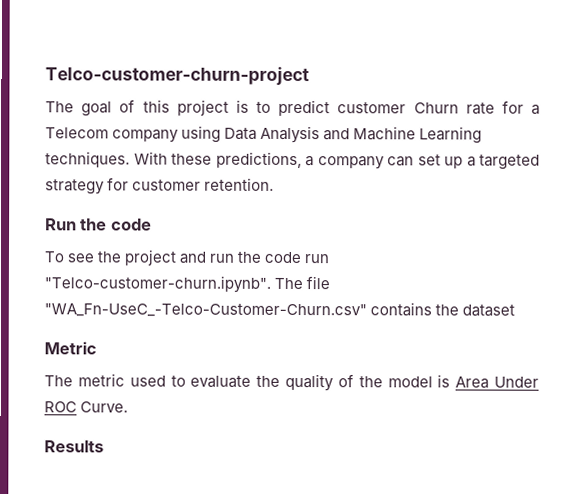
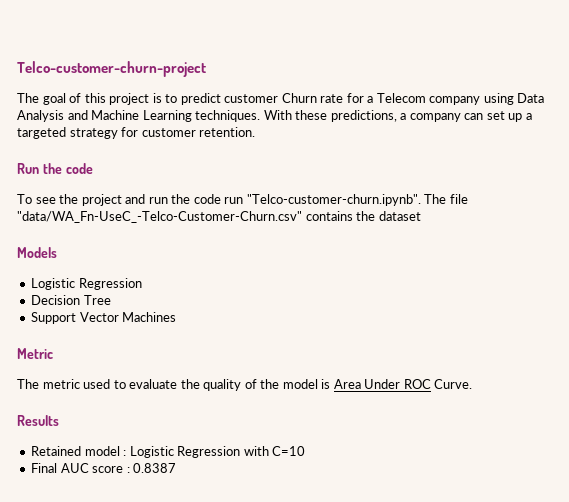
- To see the project and run the code run "Telco-customer-churn.ipynb". The file "WA_Fn-UseC_-Telco-Customer-Churn.csv" contains the dataset
+ To see the project and run the code run "Telco-customer-churn.ipynb". The file "data/WA_Fn-UseC_-Telco-Customer-Churn.csv" contains the dataset
+ Models
+ Logistic Regression
+ Decision Tree
+ Support Vector Machines
+ Retained model : Logistic Regression with C=10
+ Final AUC score : 0.8387

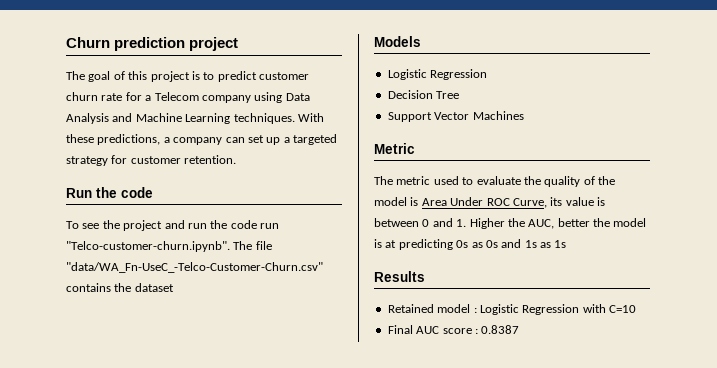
- Telco-customer-churn-project
+ Churn prediction project
- The goal of this project is to predict customer Churn rate for a Telecom company using Data Analysis and Machine Learning techniques.
+ The goal of this project is to predict customer churn rate for a Telecom company using Data Analysis and Machine Learning techniques.
- The metric used to evaluate the quality of the model is Area Under ROC Curve.
+ The metric used to evaluate the quality of the model is Area Under ROC Curve, its value is between 0 and 1. Higher the AUC, better the model is at predicting 0s as 0s and 1s as 1s

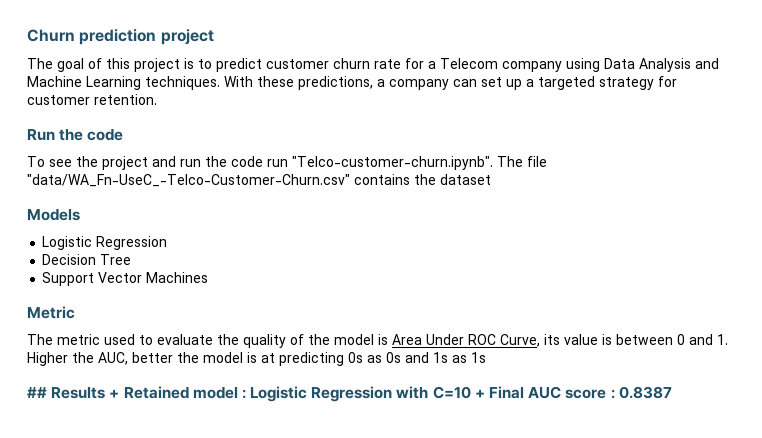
- Results
- Retained model : Logistic Regression with C=10
- Final AUC score : 0.8387
+ ## Results + Retained model : Logistic Regression with C=10 + Final AUC score : 0.8387

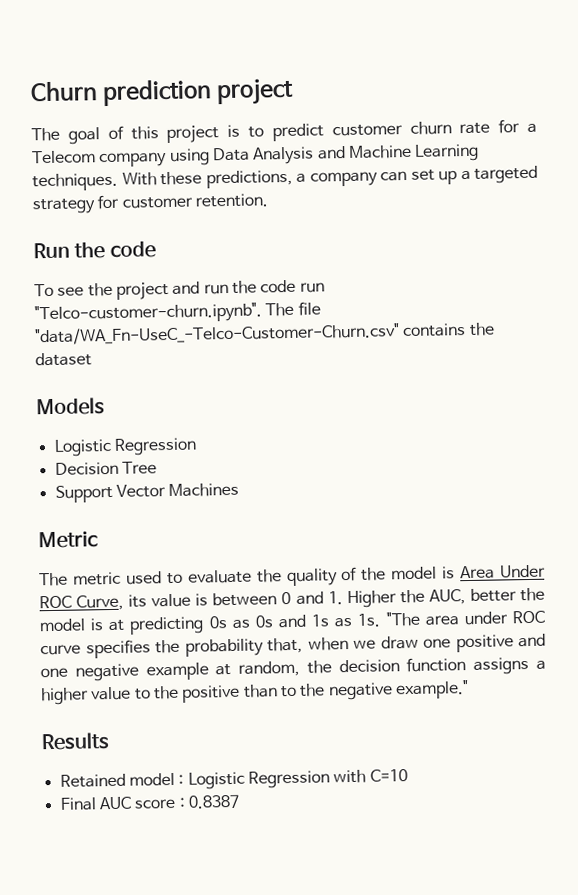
- The metric used to evaluate the quality of the model is Area Under ROC Curve, its value is between 0 and 1. Higher the AUC, better the model is at predicting 0s as 0s and 1s as 1s
- ## Results + Retained model : Logistic Regression with C=10 + Final AUC score : 0.8387
+ The metric used to evaluate the quality of the model is Area Under ROC Curve, its value is between 0 and 1. Higher the AUC, better the model is at predicting 0s as 0s and 1s as 1s. "The area under ROC curve specifies the probability that, when we draw one positive and one negative example at random, the decision function assigns a higher value to the positive than to the negative example."
+ Results
+ Retained model : Logistic Regression with C=10
+ Final AUC score : 0.8387

